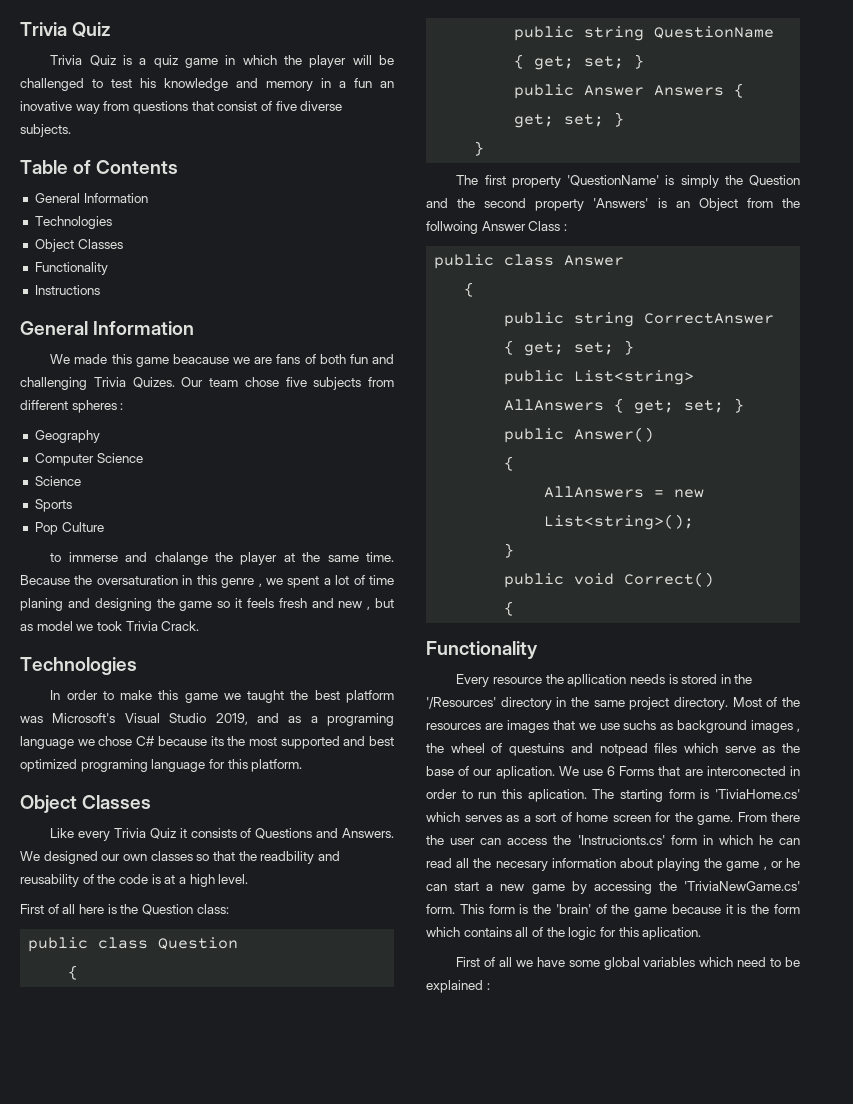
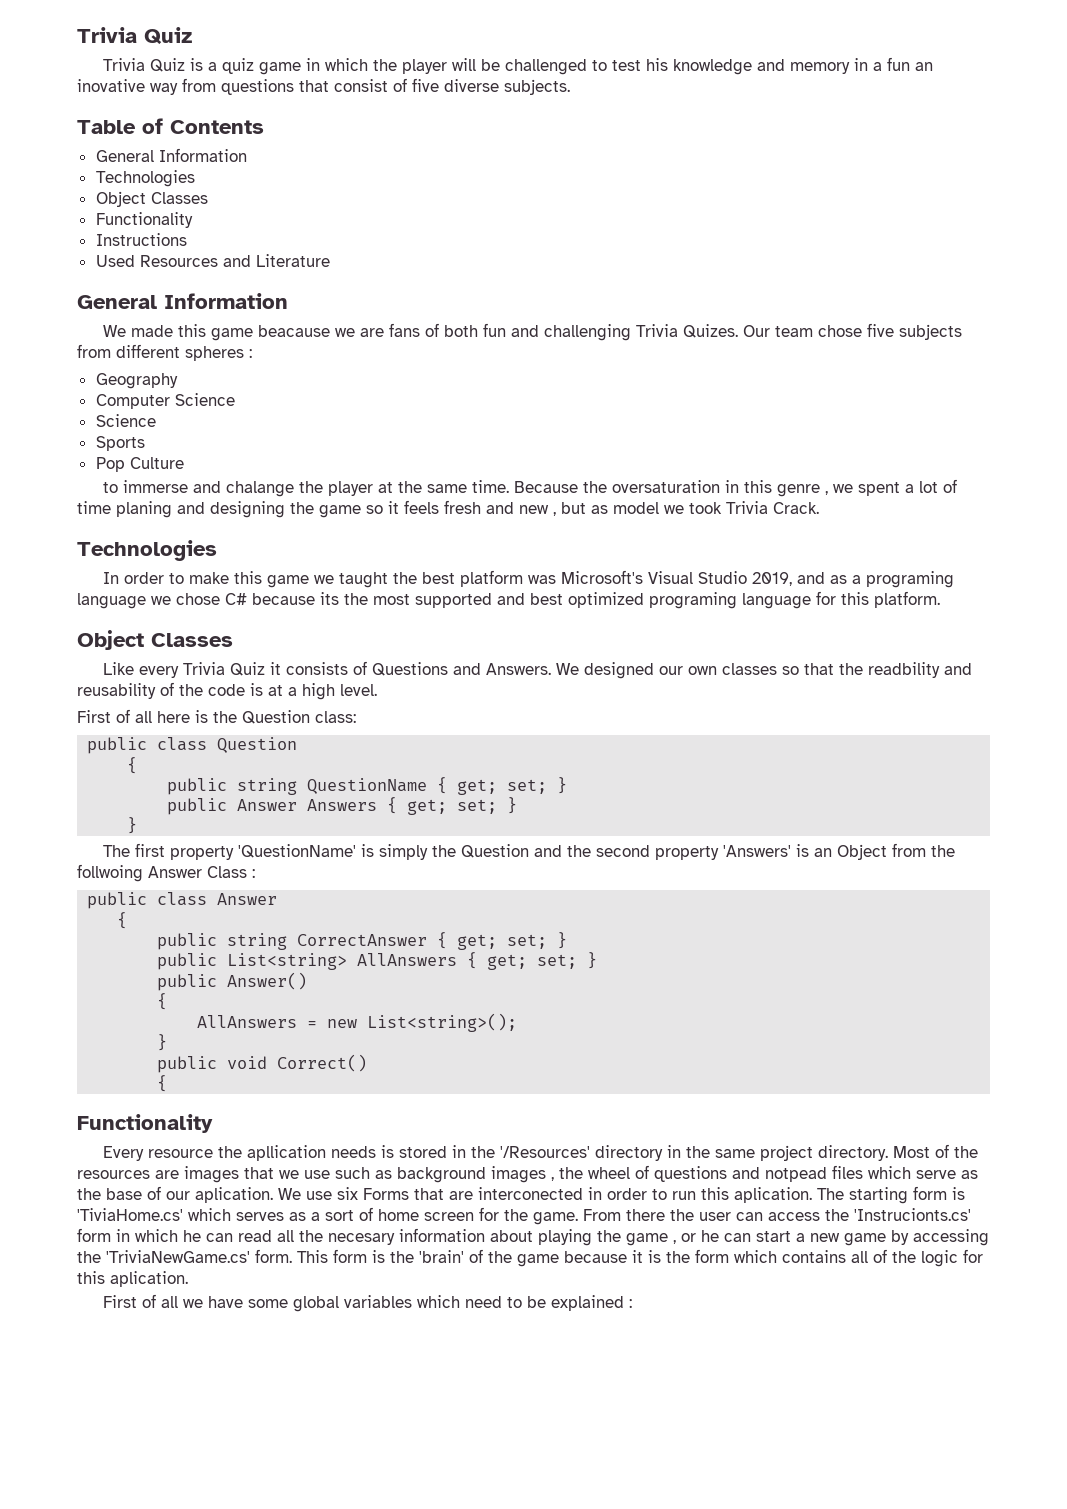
+ Used Resources and Literature
- Most of the resources are images that we use suchs as background images , the wheel of questuins and notpead files which serve as the base of our aplication.
+ Most of the resources are images that we use such as background images , the wheel of questions and notpead files which serve as the base of our aplication.
- We use 6 Forms that are interconected in order to run this aplication.
+ We use six Forms that are interconected in order to run this aplication.

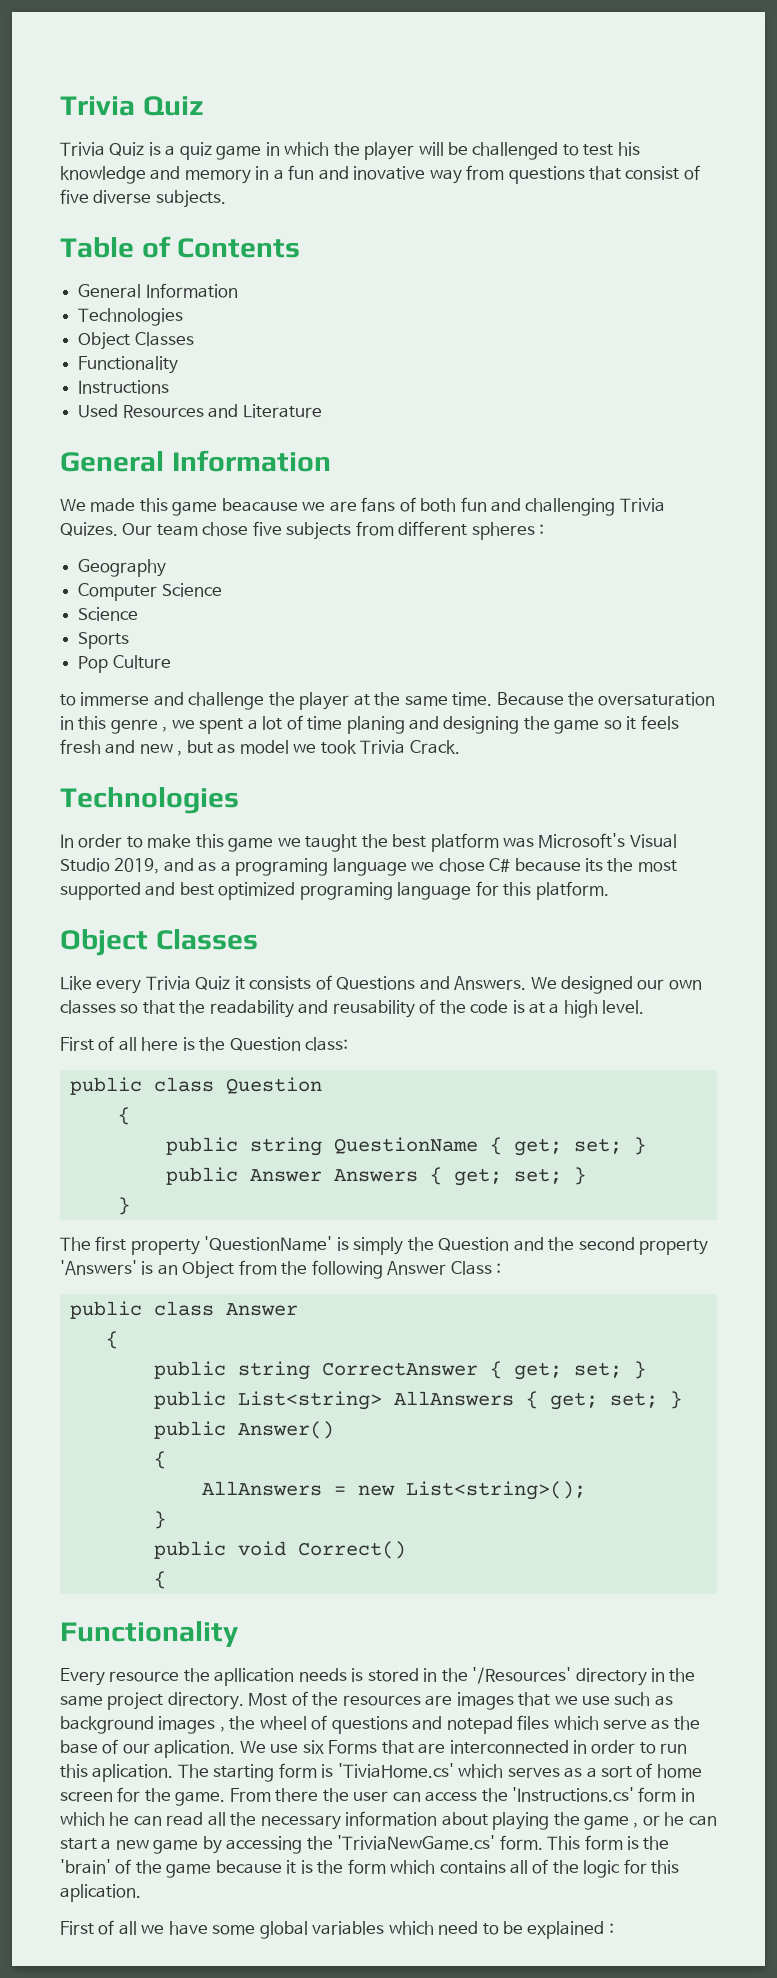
- Trivia Quiz is a quiz game in which the player will be challenged to test his knowledge and memory in a fun an inovative way from questions that consist of five diverse subjects.
+ Trivia Quiz is a quiz game in which the player will be challenged to test his knowledge and memory in a fun and inovative way from questions that consist of five diverse subjects.
- to immerse and chalange the player at the same time.
+ to immerse and challenge the player at the same time.
- We designed our own classes so that the readbility and reusability of the code is at a high level.
+ We designed our own classes so that the readability and reusability of the code is at a high level.
- The first property 'QuestionName' is simply the Question and the second property 'Answers' is an Object from the follwoing Answer Class :
+ The first property 'QuestionName' is simply the Question and the second property 'Answers' is an Object from the following Answer Class :
- Most of the resources are images that we use such as background images , the wheel of questions and notpead files which serve as the base of our aplication.
+ Most of the resources are images that we use such as background images , the wheel of questions and notepad files which serve as the base of our aplication.
- We use six Forms that are interconected in order to run this aplication.
+ We use six Forms that are interconnected in order to run this aplication.
- From there the user can access the 'Instrucionts.cs' form in which he can read all the necesary information about playing the game , or he can start a new game by accessing the 'TriviaNewGame.cs' form.
+ From there the user can access the 'Instructions.cs' form in which he can read all the necessary information about playing the game , or he can start a new game by accessing the 'TriviaNewGame.cs' form.

